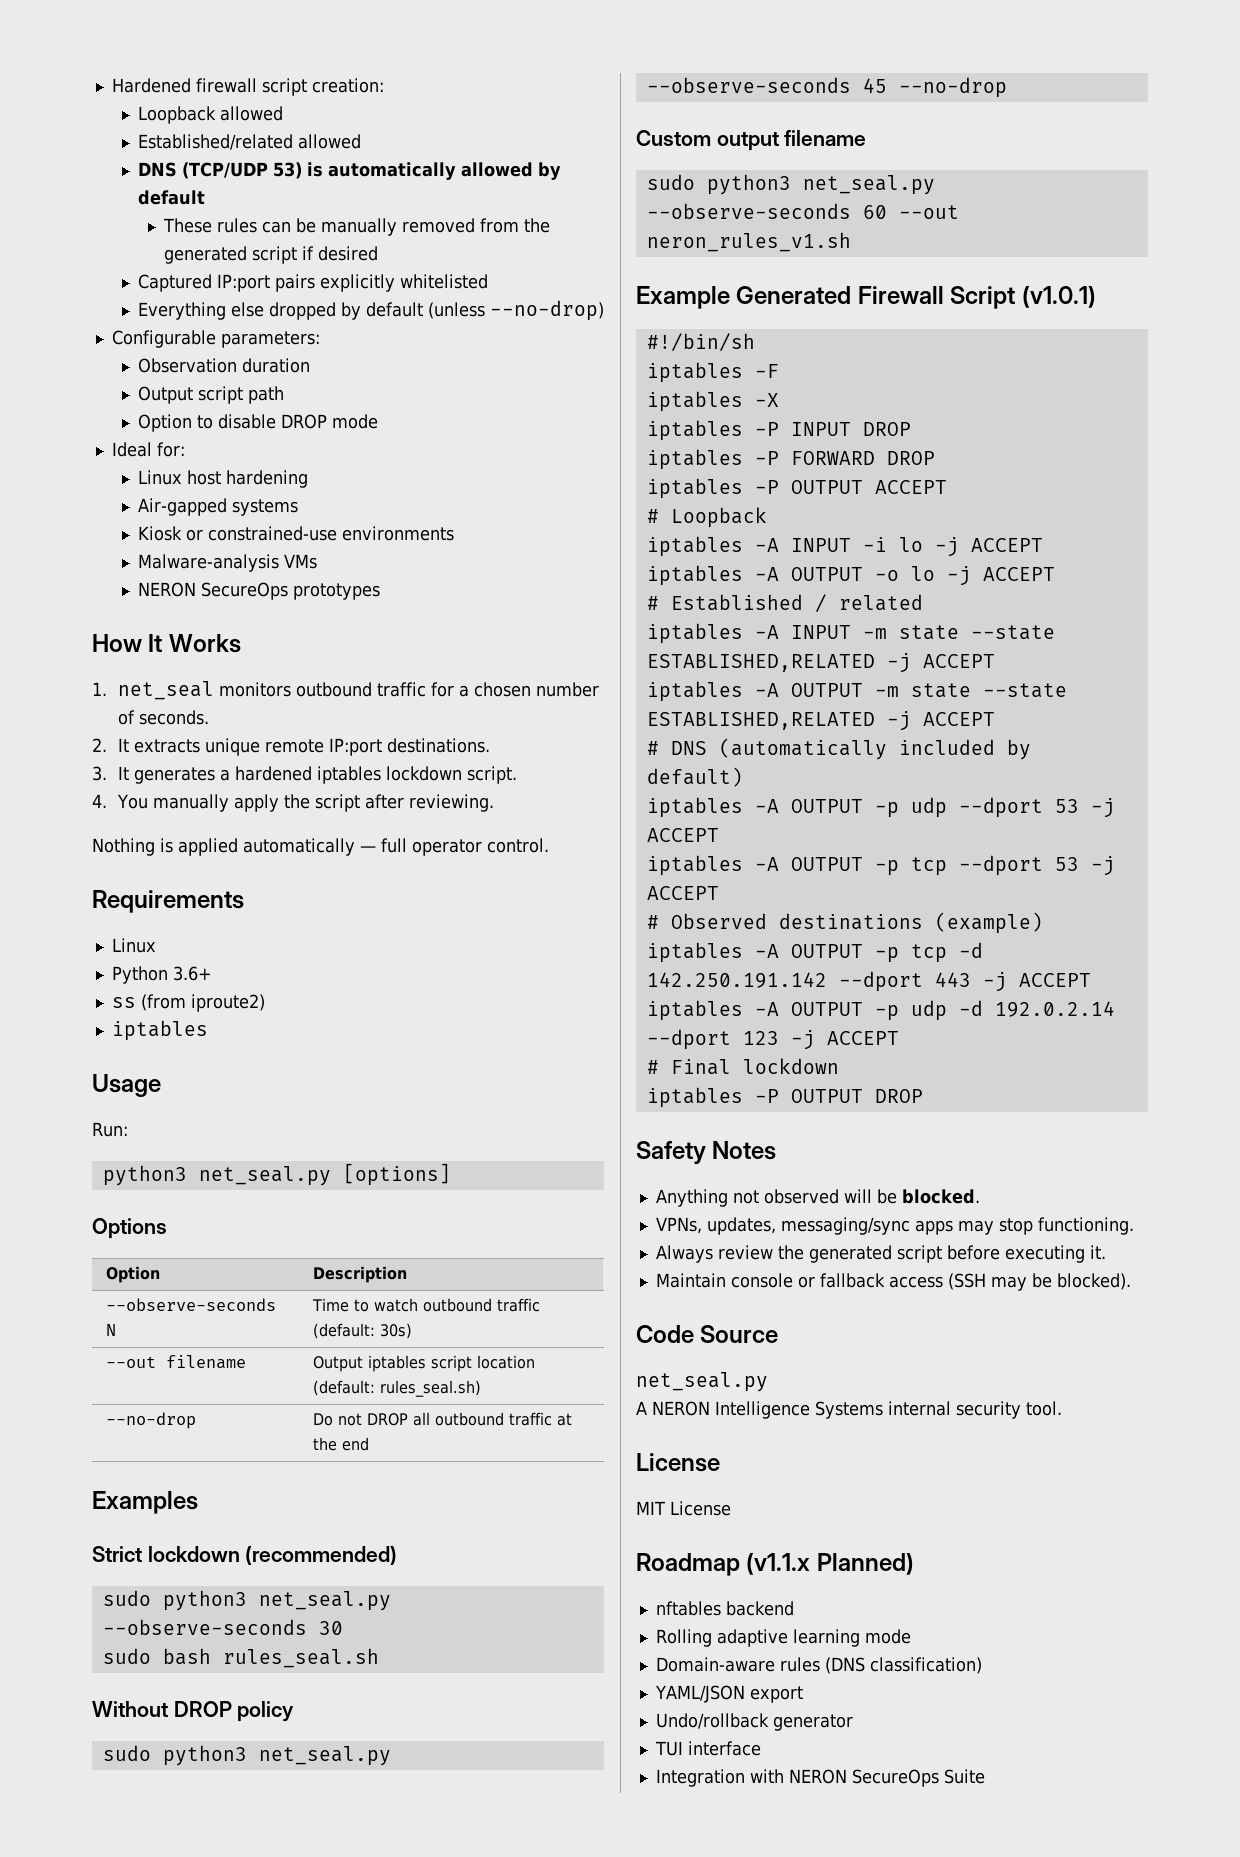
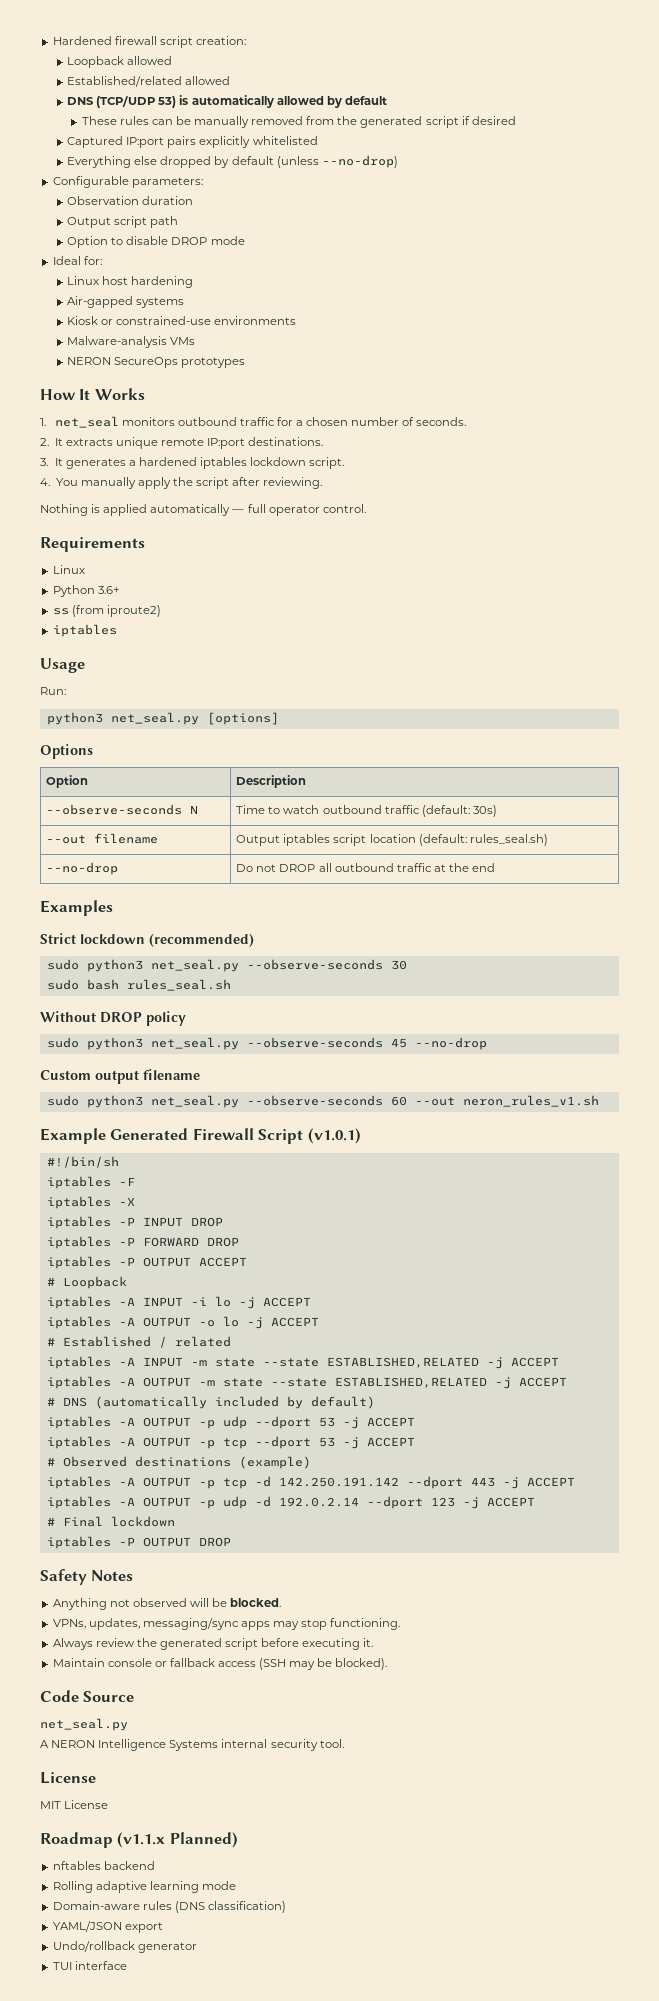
- Integration with NERON SecureOps Suite

